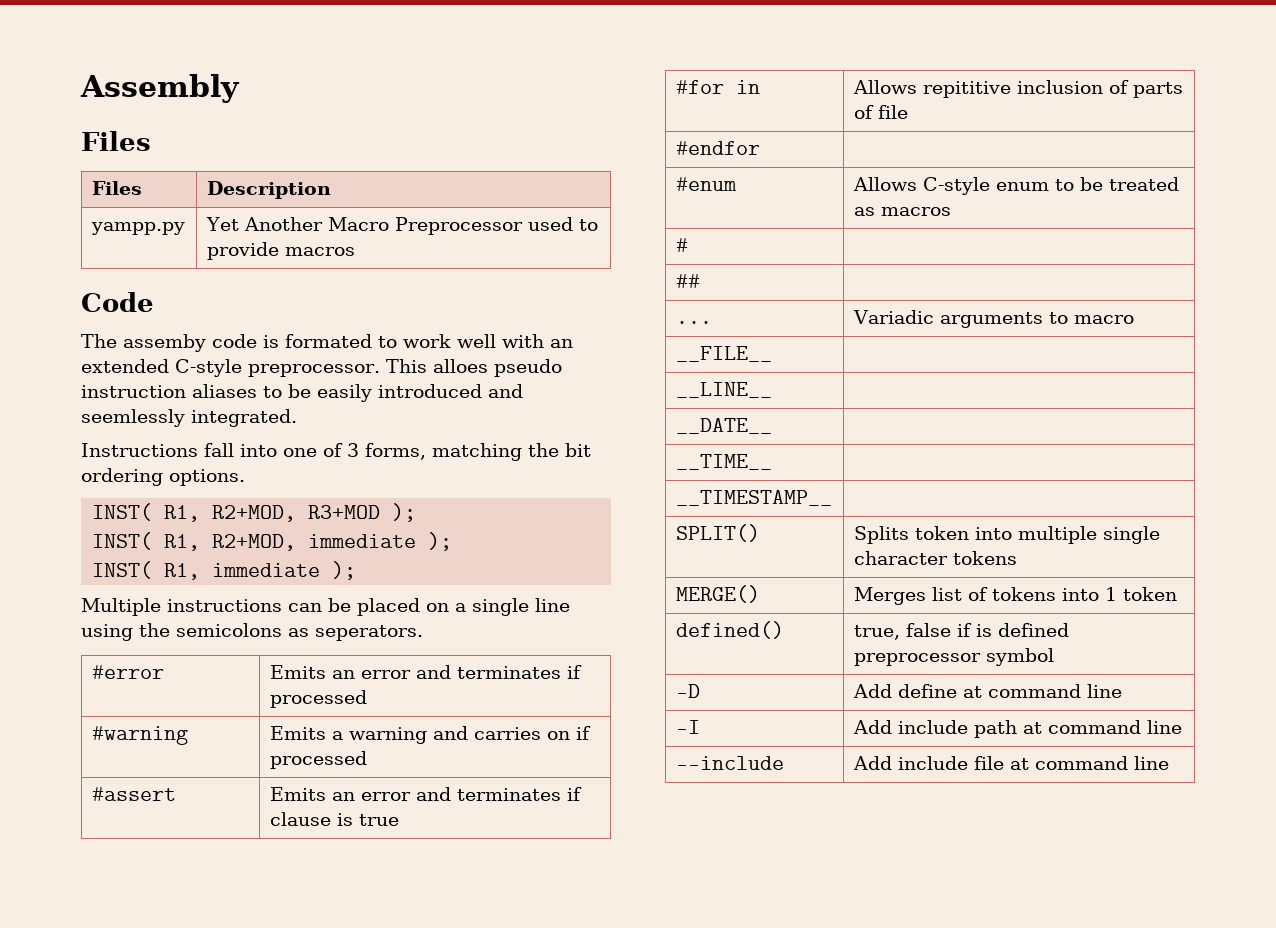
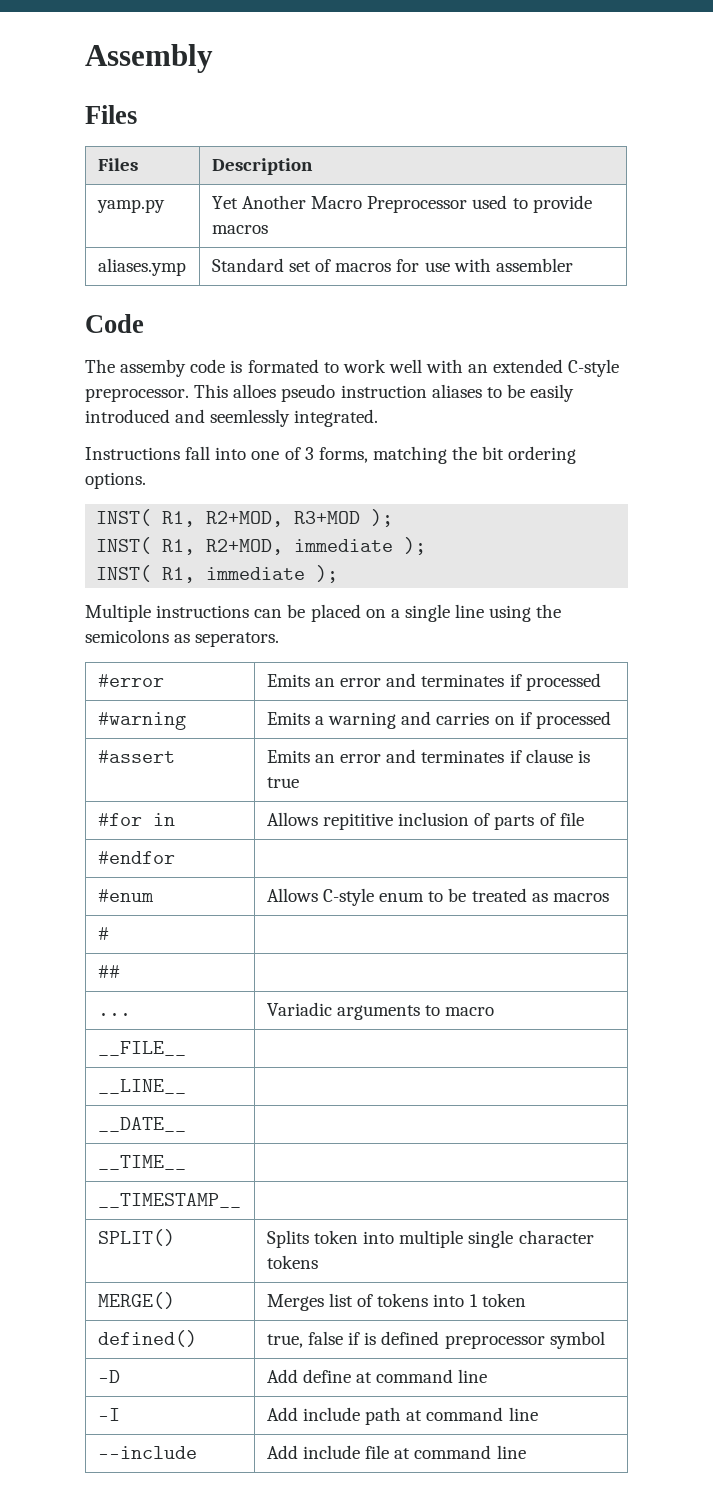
- yampp.py | Yet Another Macro Preprocessor used to provide macros
+ yamp.py | Yet Another Macro Preprocessor used to provide macros
+ aliases.ymp | Standard set of macros for use with assembler

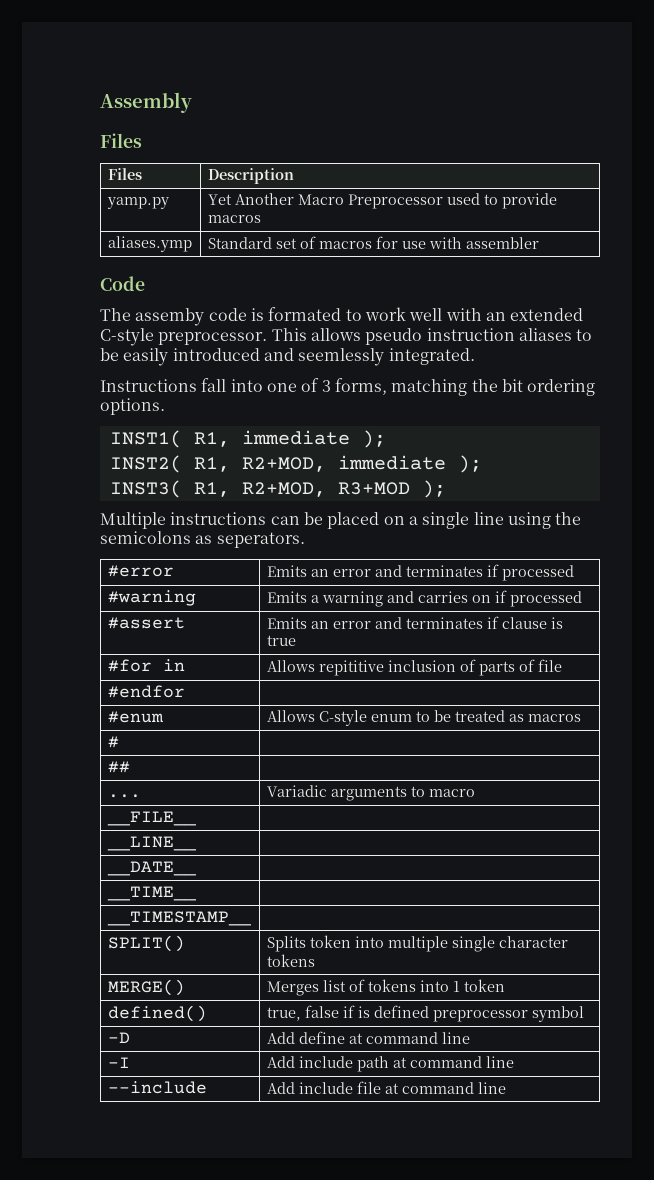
- This alloes pseudo instruction aliases to be easily introduced and seemlessly integrated.
+ This allows pseudo instruction aliases to be easily introduced and seemlessly integrated.
- INST( R1, R2+MOD, R3+MOD );
- INST( R1, R2+MOD, immediate );
+ INST1( R1, immediate );
+ INST2( R1, R2+MOD, immediate );
- INST( R1, immediate );
+ INST3( R1, R2+MOD, R3+MOD );

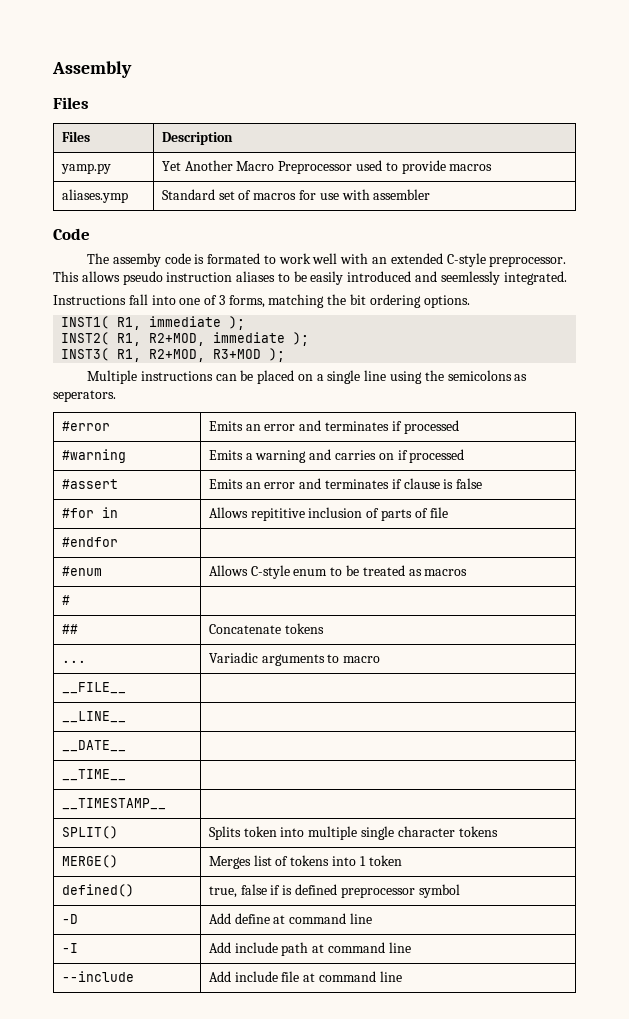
- #assert | Emits an error and terminates if clause is true
+ #assert | Emits an error and terminates if clause is false
- ## |
+ ## | Concatenate tokens

